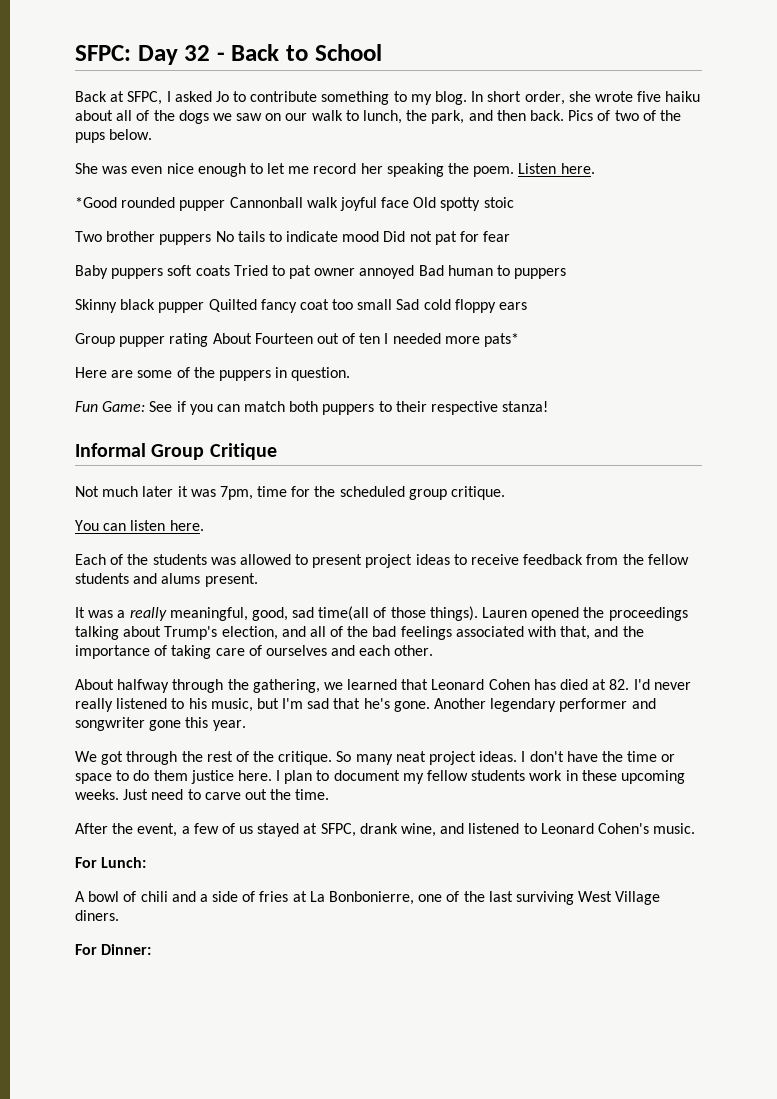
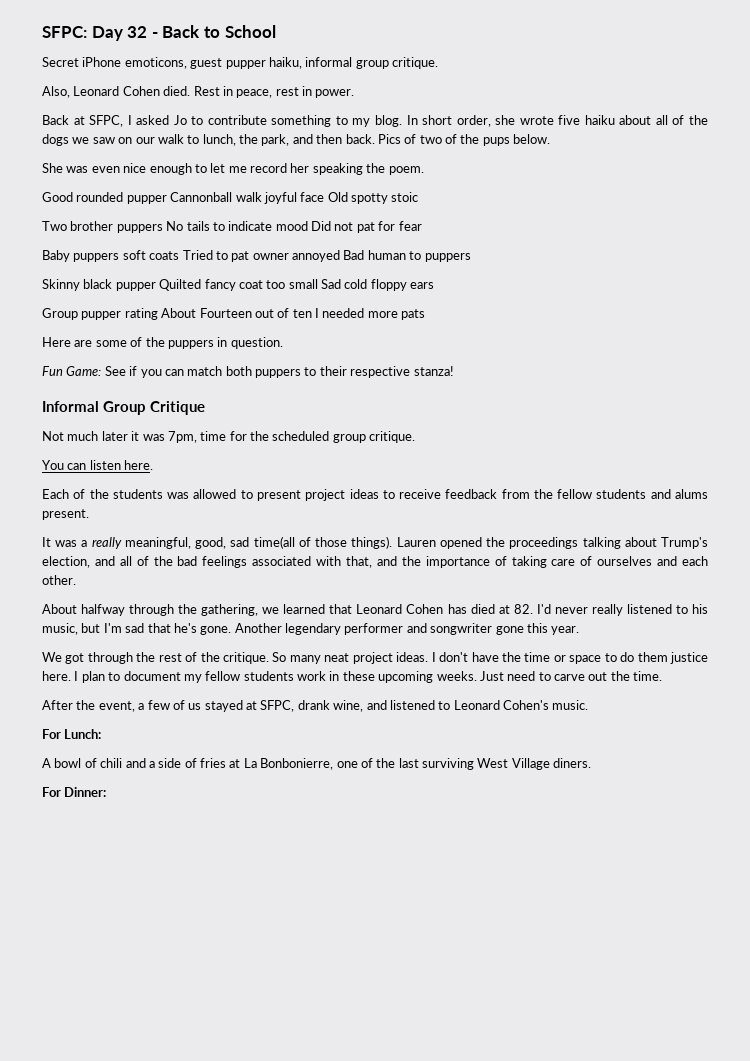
+ Secret iPhone emoticons, guest pupper haiku, informal group critique.
+ Also, Leonard Cohen died. Rest in peace, rest in power.
- She was even nice enough to let me record her speaking the poem. Listen here.
- *Good rounded pupper Cannonball walk joyful face Old spotty stoic
+ She was even nice enough to let me record her speaking the poem.
+ Good rounded pupper Cannonball walk joyful face Old spotty stoic
- Group pupper rating About Fourteen out of ten I needed more pats*
+ Group pupper rating About Fourteen out of ten I needed more pats

